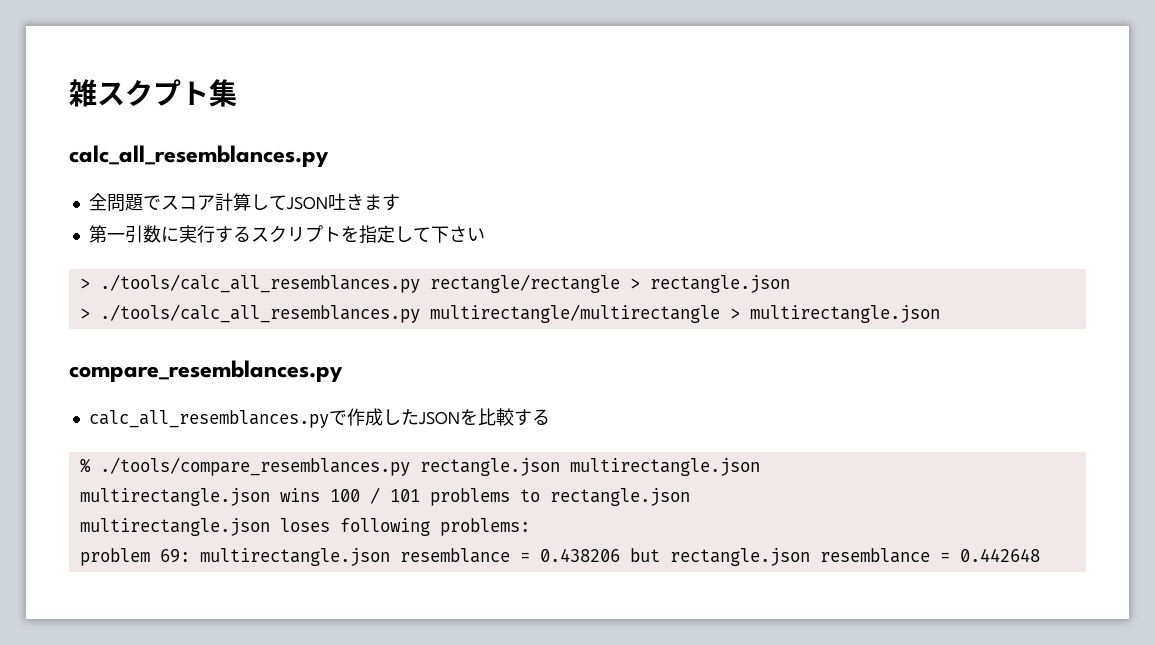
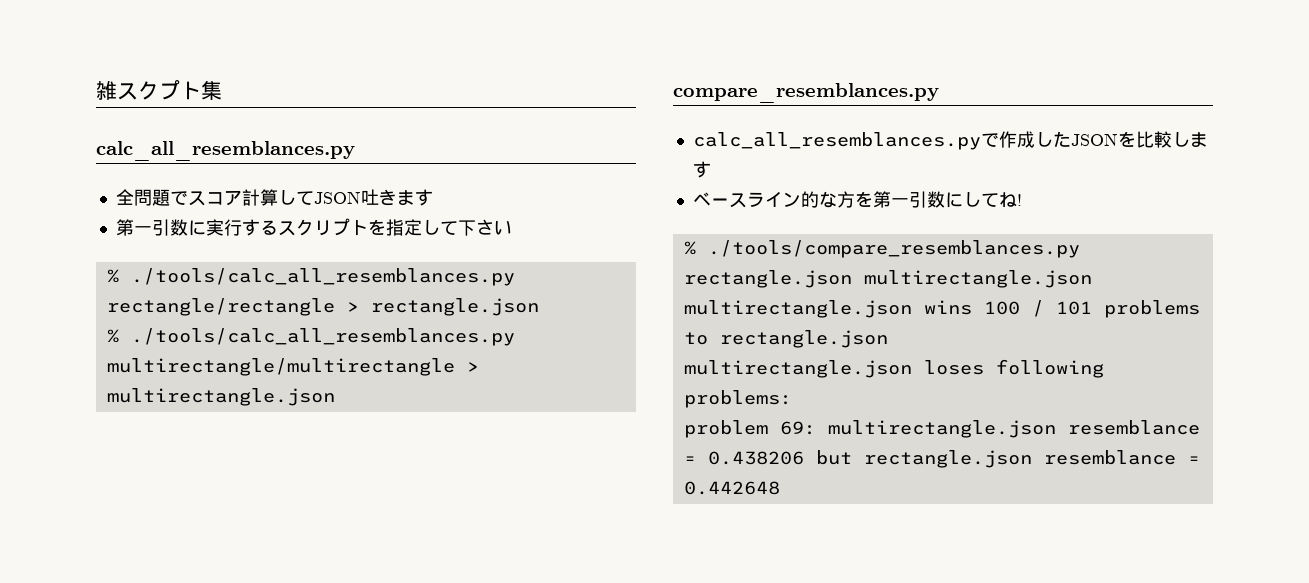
- > ./tools/calc_all_resemblances.py rectangle/rectangle > rectangle.json
+ % ./tools/calc_all_resemblances.py rectangle/rectangle > rectangle.json
- > ./tools/calc_all_resemblances.py multirectangle/multirectangle > multirectangle.json
+ % ./tools/calc_all_resemblances.py multirectangle/multirectangle > multirectangle.json
- calc_all_resemblances.pyで作成したJSONを比較する
+ calc_all_resemblances.pyで作成したJSONを比較します
+ ベースライン的な方を第一引数にしてね!

